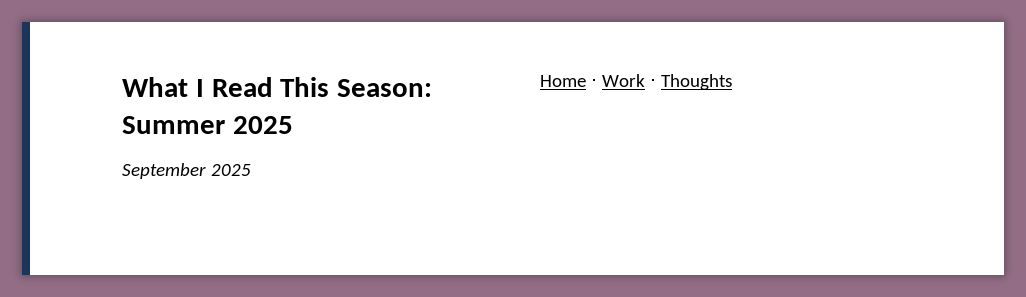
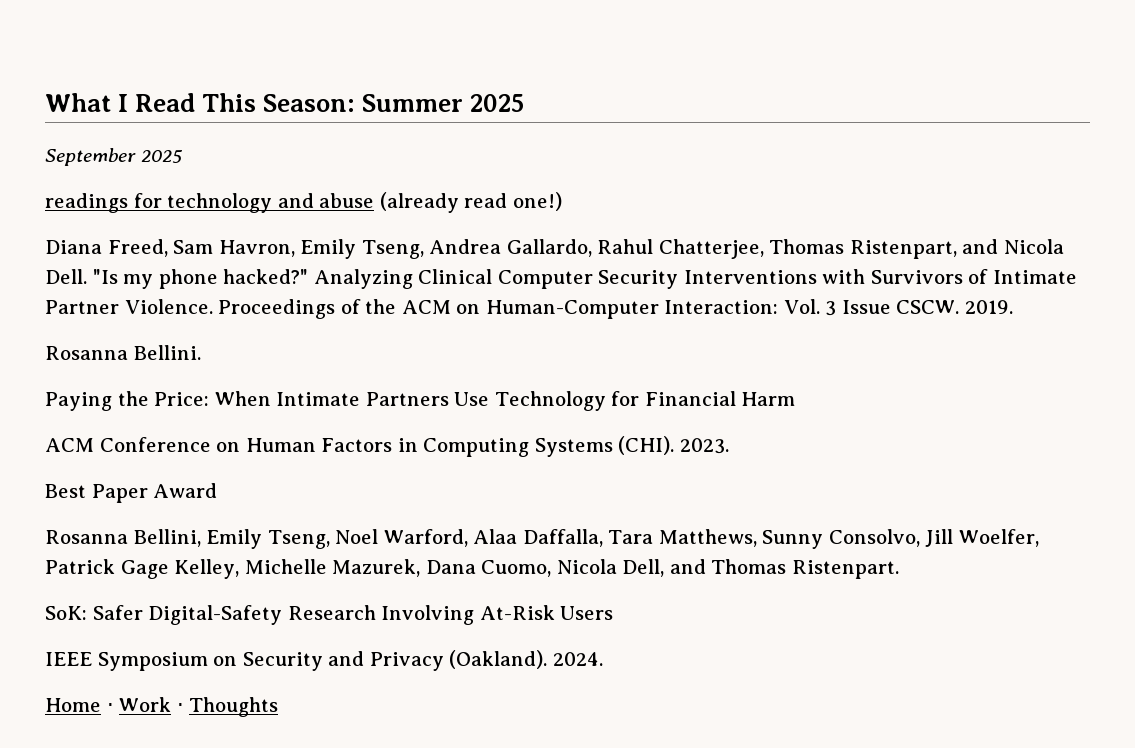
+ readings for technology and abuse (already read one!)
+ Diana Freed, Sam Havron, Emily Tseng, Andrea Gallardo, Rahul Chatterjee, Thomas Ristenpart, and Nicola Dell. "Is my phone hacked?" Analyzing Clinical Computer Security Interventions with Survivors of Intimate Partner Violence. Proceedings of the ACM on Human-Computer Interaction: Vol. 3 Issue CSCW. 2019.
+ Rosanna Bellini.
+ Paying the Price: When Intimate Partners Use Technology for Financial Harm
+ ACM Conference on Human Factors in Computing Systems (CHI). 2023.
+ Best Paper Award
+ Rosanna Bellini, Emily Tseng, Noel Warford, Alaa Daffalla, Tara Matthews, Sunny Consolvo, Jill Woelfer, Patrick Gage Kelley, Michelle Mazurek, Dana Cuomo, Nicola Dell, and Thomas Ristenpart.
+ SoK: Safer Digital-Safety Research Involving At-Risk Users
+ IEEE Symposium on Security and Privacy (Oakland). 2024.

